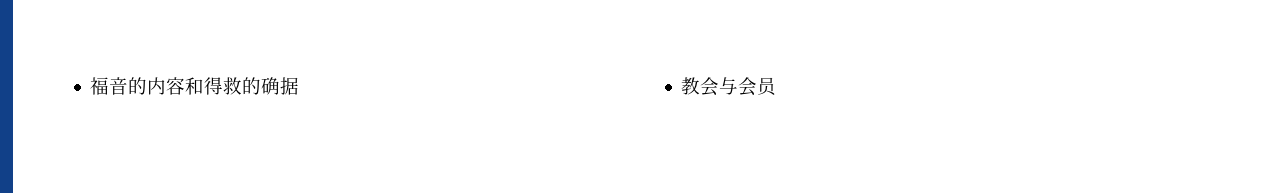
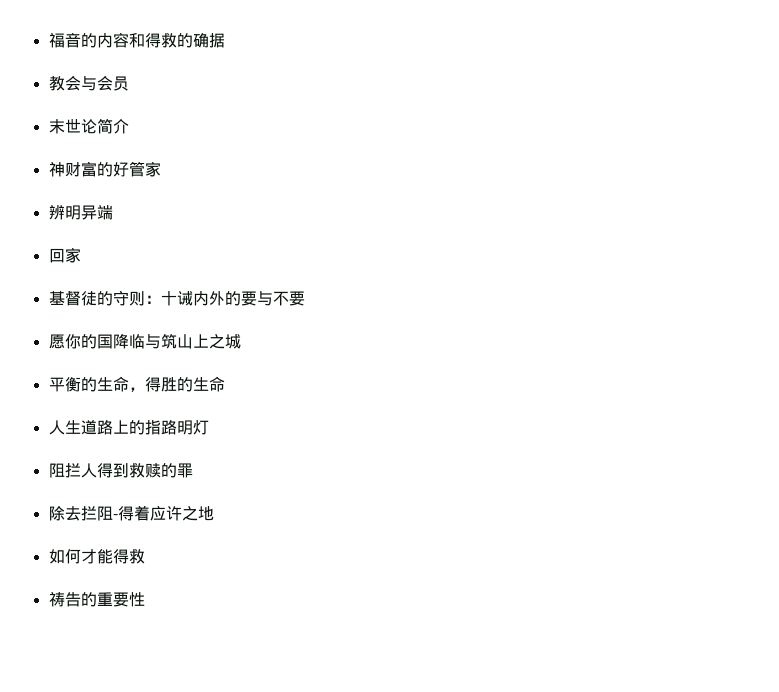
+ 末世论简介
+ 神财富的好管家
+ 辨明异端
+ 回家
+ 基督徒的守则：十诫内外的要与不要
+ 愿你的国降临与筑山上之城
+ 平衡的生命，得胜的生命
+ 人生道路上的指路明灯
+ 阻拦人得到救赎的罪
+ 除去拦阻-得着应许之地
+ 如何才能得救
+ 祷告的重要性

